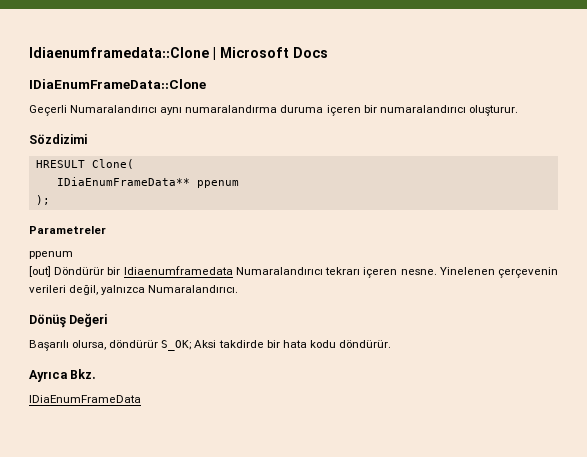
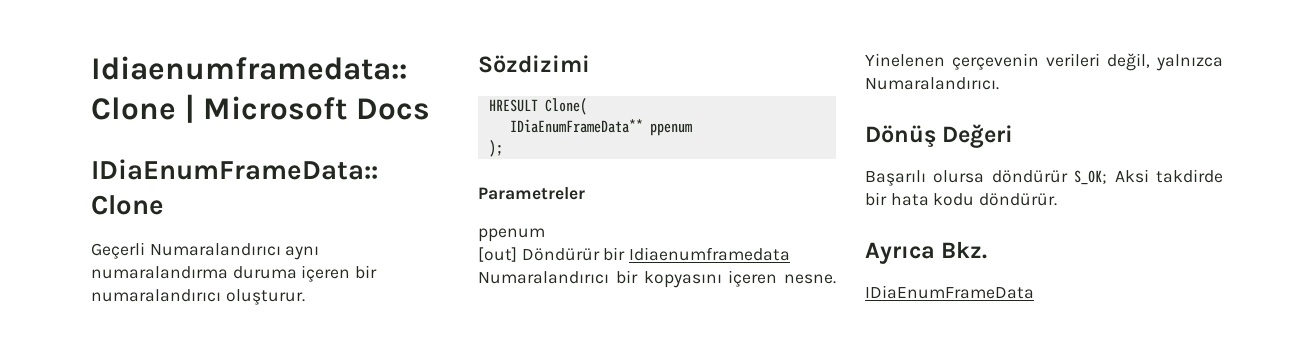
- [out] Döndürür bir Idiaenumframedata Numaralandırıcı tekrarı içeren nesne.
+ [out] Döndürür bir Idiaenumframedata Numaralandırıcı bir kopyasını içeren nesne.
- Başarılı olursa, döndürür S_OK; Aksi takdirde bir hata kodu döndürür.
+ Başarılı olursa döndürür S_OK; Aksi takdirde bir hata kodu döndürür.

